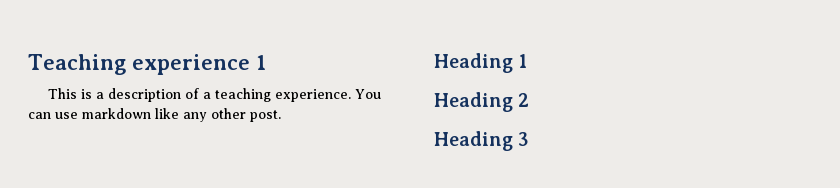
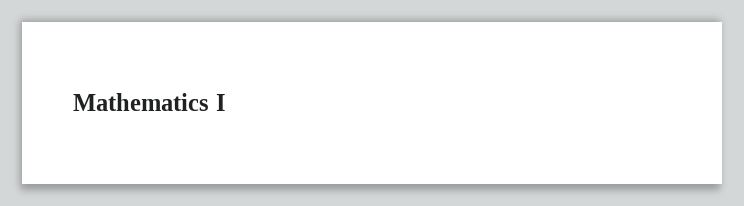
- Teaching experience 1
- This is a description of a teaching experience. You can use markdown like any other post.
- Heading 1
- Heading 2
- Heading 3
+ Mathematics I

